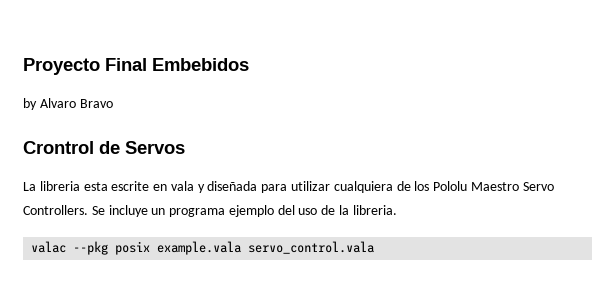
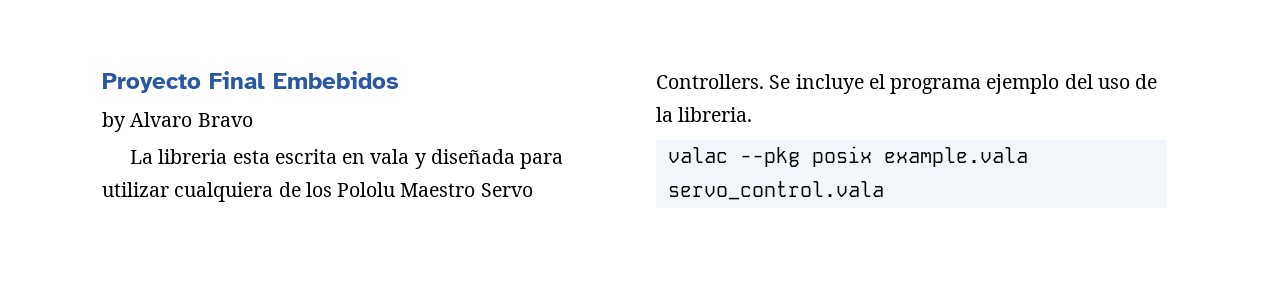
- Crontrol de Servos
- La libreria esta escrite en vala y diseñada para utilizar cualquiera de los Pololu Maestro Servo Controllers.
+ La libreria esta escrita en vala y diseñada para utilizar cualquiera de los Pololu Maestro Servo Controllers.
- Se incluye un programa ejemplo del uso de la libreria.
+ Se incluye el programa ejemplo del uso de la libreria.

